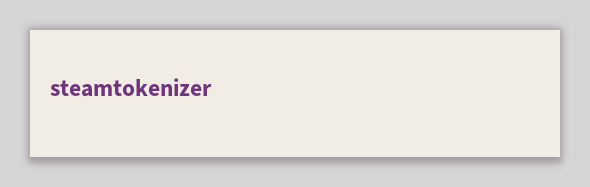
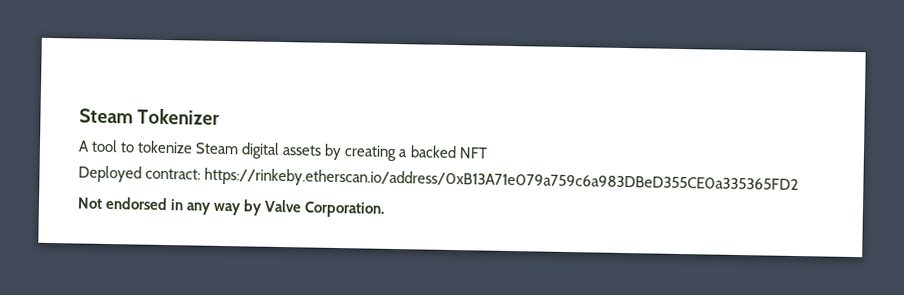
- steamtokenizer
+ Steam Tokenizer
+ A tool to tokenize Steam digital assets by creating a backed NFT
+ Deployed contract: https://rinkeby.etherscan.io/address/0xB13A71e079a759c6a983DBeD355CE0a335365FD2
+ Not endorsed in any way by Valve Corporation.

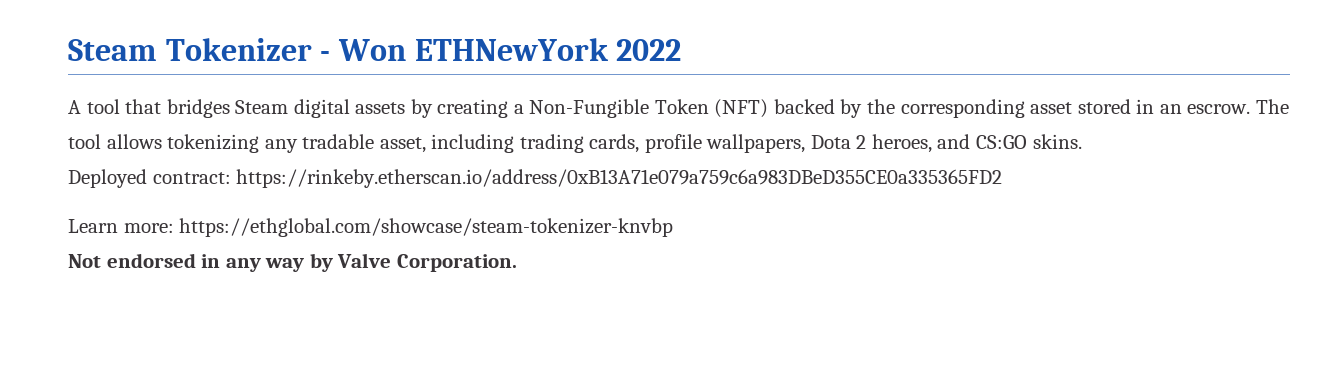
- Steam Tokenizer
+ Steam Tokenizer - Won ETHNewYork 2022
- A tool to tokenize Steam digital assets by creating a backed NFT
+ A tool that bridges Steam digital assets by creating a Non-Fungible Token (NFT) backed by the corresponding asset stored in an escrow. The tool allows tokenizing any tradable asset, including trading cards, profile wallpapers, Dota 2 heroes, and CS:GO skins.
+ Learn more: https://ethglobal.com/showcase/steam-tokenizer-knvbp

